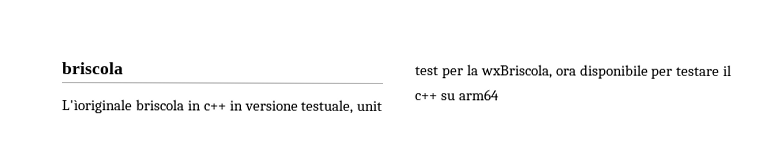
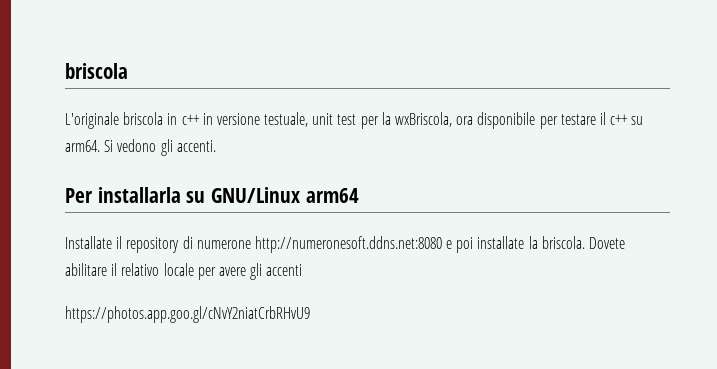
- L'ìoriginale briscola in c++ in versione testuale, unit test per la wxBriscola, ora disponibile per testare il c++ su arm64
+ L'originale briscola in c++ in versione testuale, unit test per la wxBriscola, ora disponibile per testare il c++ su arm64. Si vedono gli accenti.
+ Per installarla su GNU/Linux arm64
+ Installate il repository di numerone http://numeronesoft.ddns.net:8080 e poi installate la briscola. Dovete abilitare il relativo locale per avere gli accenti
+ https://photos.app.goo.gl/cNvY2niatCrbRHvU9

